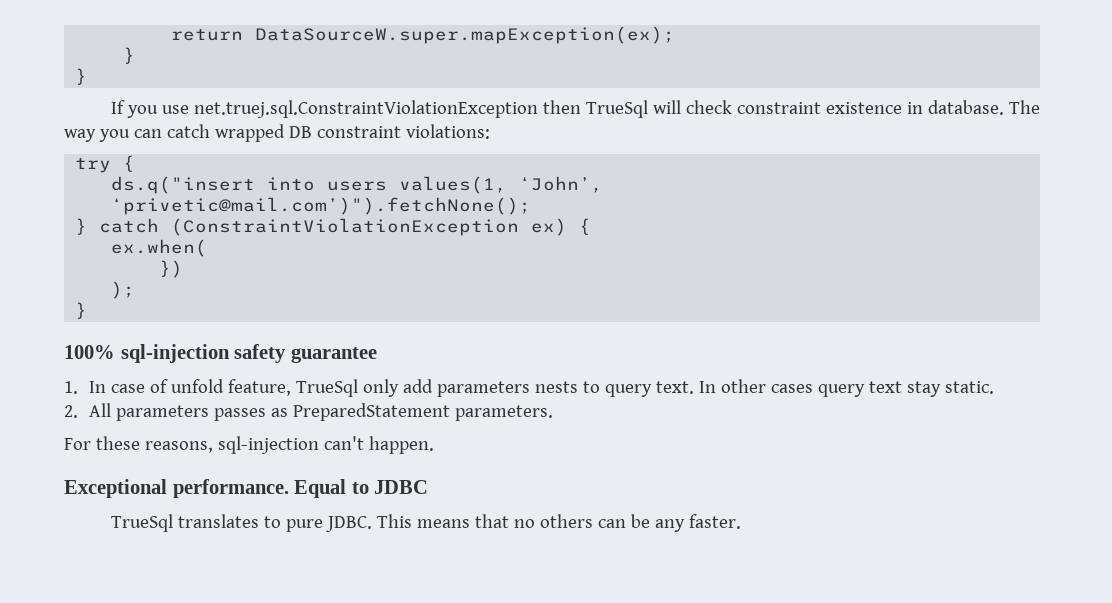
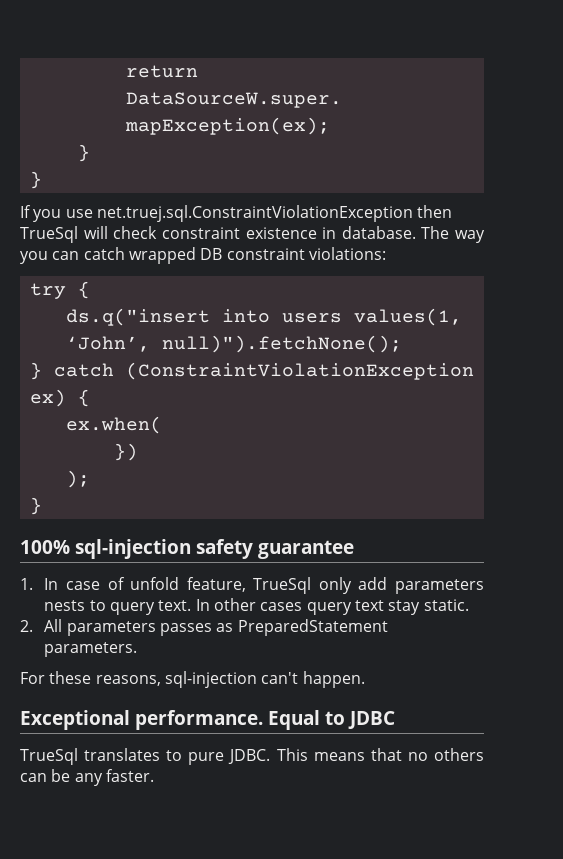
- ds.q("insert into users values(1, ‘John’, ‘privetic@mail.com’)").fetchNone();
+ ds.q("insert into users values(1, ‘John’, null)").fetchNone();

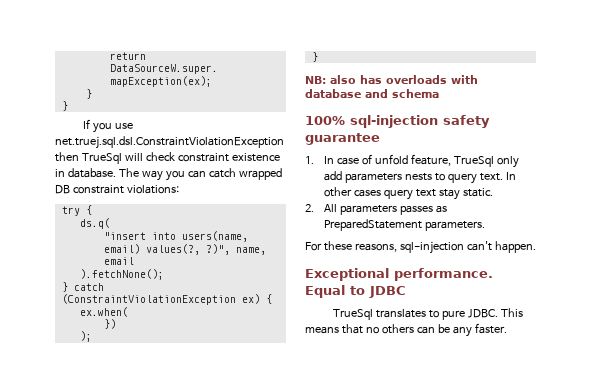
- If you use net.truej.sql.ConstraintViolationException then TrueSql will check constraint existence in database.
+ If you use net.truej.sql.dsl.ConstraintViolationException then TrueSql will check constraint existence in database.
- ds.q("insert into users values(1, ‘John’, null)").fetchNone();
+ ds.q(
+ "insert into users(name, email) values(?, ?)", name, email
+ ).fetchNone();
+ NB: also has overloads with database and schema

